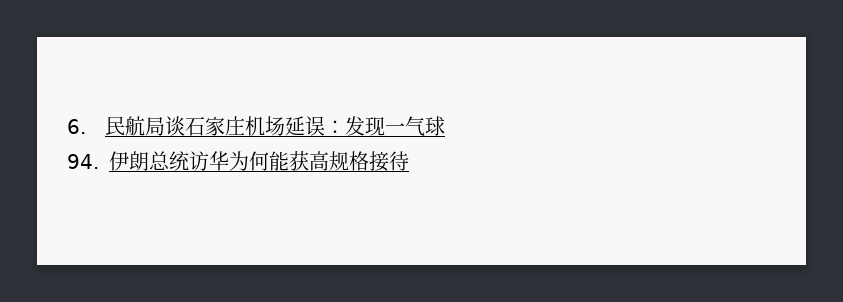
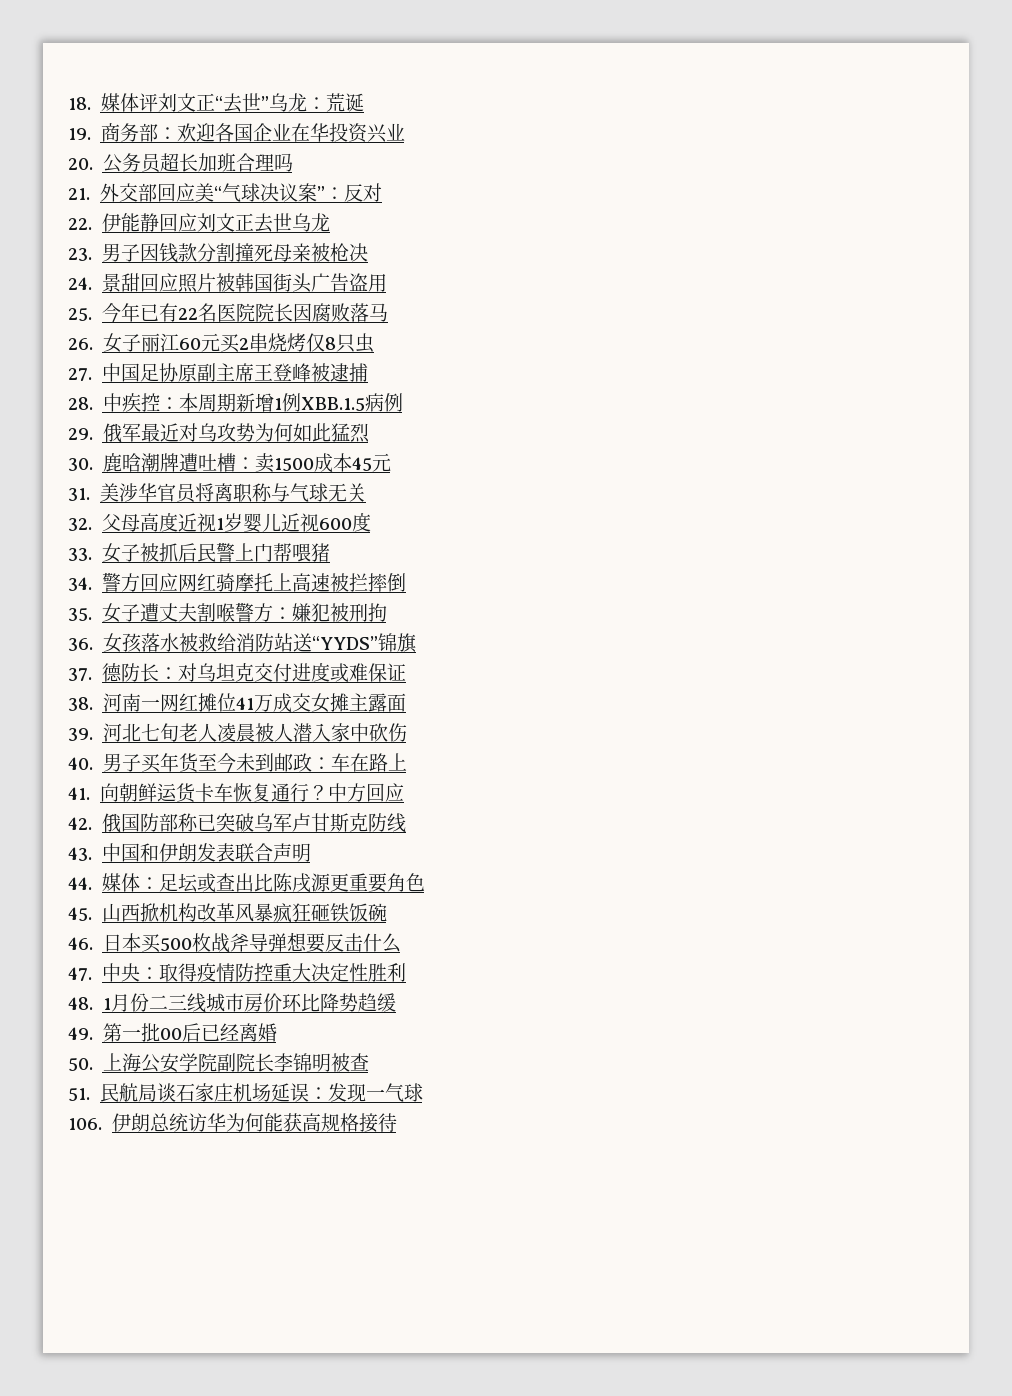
- 6.民航局谈石家庄机场延误：发现一气球
+ 18.媒体评刘文正“去世”乌龙：荒诞
+ 19.商务部：欢迎各国企业在华投资兴业
+ 20.公务员超长加班合理吗
+ 21.外交部回应美“气球决议案”：反对
+ 22.伊能静回应刘文正去世乌龙
+ 23.男子因钱款分割撞死母亲被枪决
+ 24.景甜回应照片被韩国街头广告盗用
+ 25.今年已有22名医院院长因腐败落马
+ 26.女子丽江60元买2串烧烤仅8只虫
+ 27.中国足协原副主席王登峰被逮捕
+ 28.中疾控：本周期新增1例XBB.1.5病例
+ 29.俄军最近对乌攻势为何如此猛烈
+ 30.鹿晗潮牌遭吐槽：卖1500成本45元
+ 31.美涉华官员将离职称与气球无关
+ 32.父母高度近视1岁婴儿近视600度
+ 33.女子被抓后民警上门帮喂猪
+ 34.警方回应网红骑摩托上高速被拦摔倒
+ 35.女子遭丈夫割喉警方：嫌犯被刑拘
+ 36.女孩落水被救给消防站送“YYDS”锦旗
+ 37.德防长：对乌坦克交付进度或难保证
+ 38.河南一网红摊位41万成交女摊主露面
+ 39.河北七旬老人凌晨被人潜入家中砍伤
+ 40.男子买年货至今未到邮政：车在路上
+ 41.向朝鲜运货卡车恢复通行？中方回应
+ 42.俄国防部称已突破乌军卢甘斯克防线
+ 43.中国和伊朗发表联合声明
+ 44.媒体：足坛或查出比陈戌源更重要角色
+ 45.山西掀机构改革风暴疯狂砸铁饭碗
+ 46.日本买500枚战斧导弹想要反击什么
+ 47.中央：取得疫情防控重大决定性胜利
+ 48. 1月份二三线城市房价环比降势趋缓
+ 49.第一批00后已经离婚
+ 50.上海公安学院副院长李锦明被查
+ 51.民航局谈石家庄机场延误：发现一气球
- 94.伊朗总统访华为何能获高规格接待
+ 106.伊朗总统访华为何能获高规格接待

